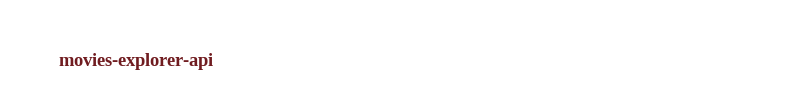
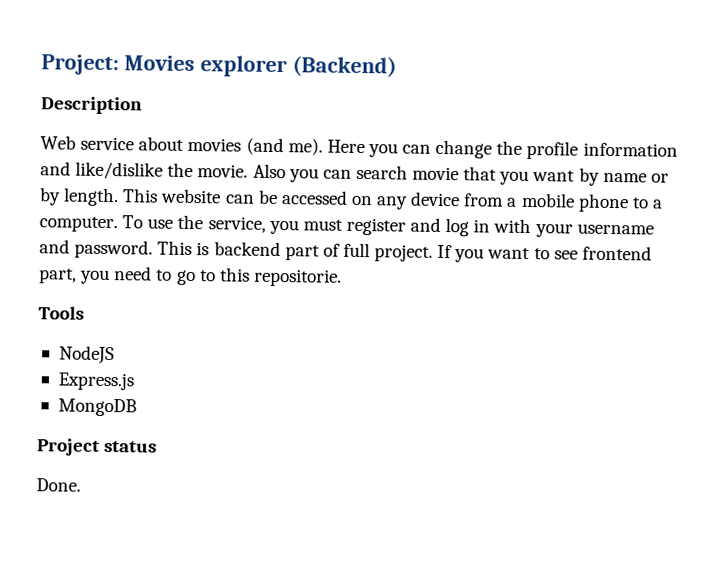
- movies-explorer-api
+ Project: Movies explorer (Backend)
+ Description
+ Web service about movies (and me). Here you can change the profile information and like/dislike the movie. Also you can search movie that you want by name or by length. This website can be accessed on any device from a mobile phone to a computer. To use the service, you must register and log in with your username and password. This is backend part of full project. If you want to see frontend part, you need to go to this repositorie.
+ Tools
+ NodeJS
+ Express.js
+ MongoDB
+ Project status
+ Done.

